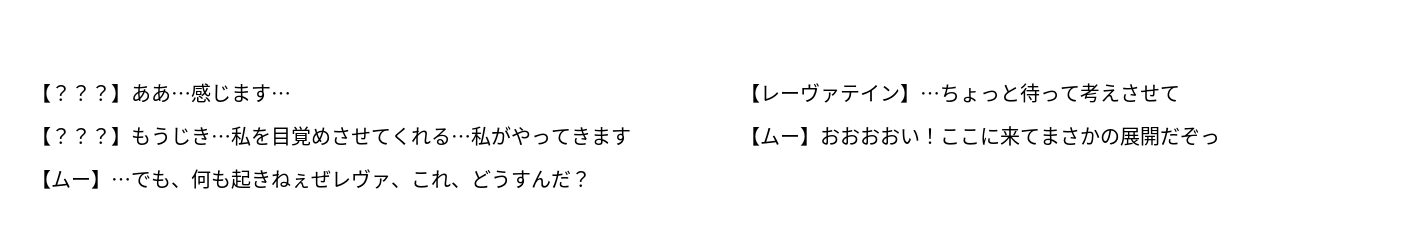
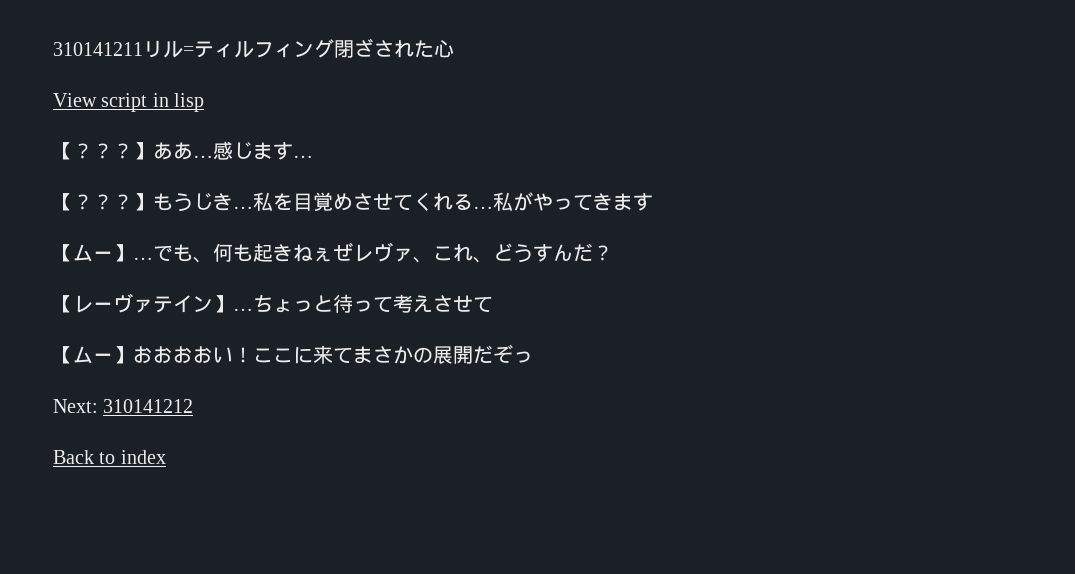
+ 310141211リル=ティルフィング閉ざされた心
+ View script in lisp
+ Next: 310141212
+ Back to index

